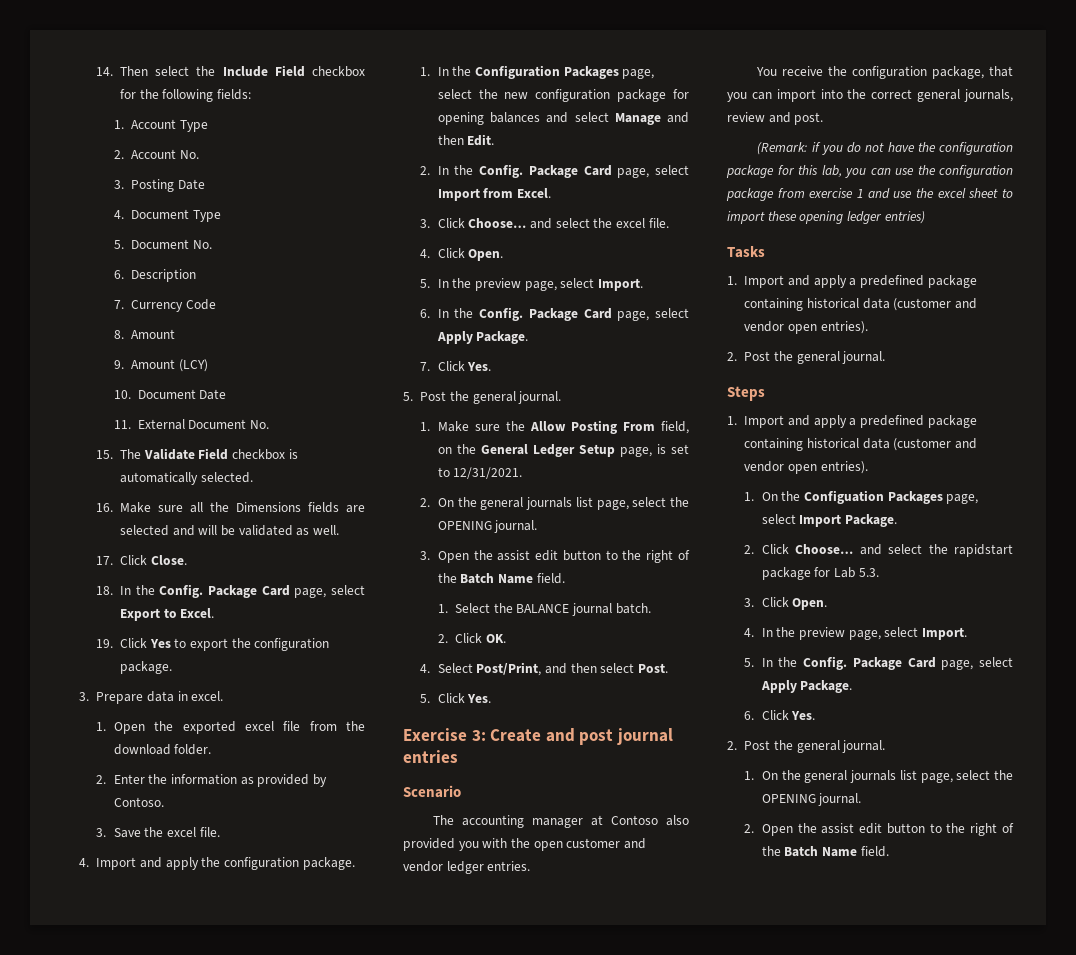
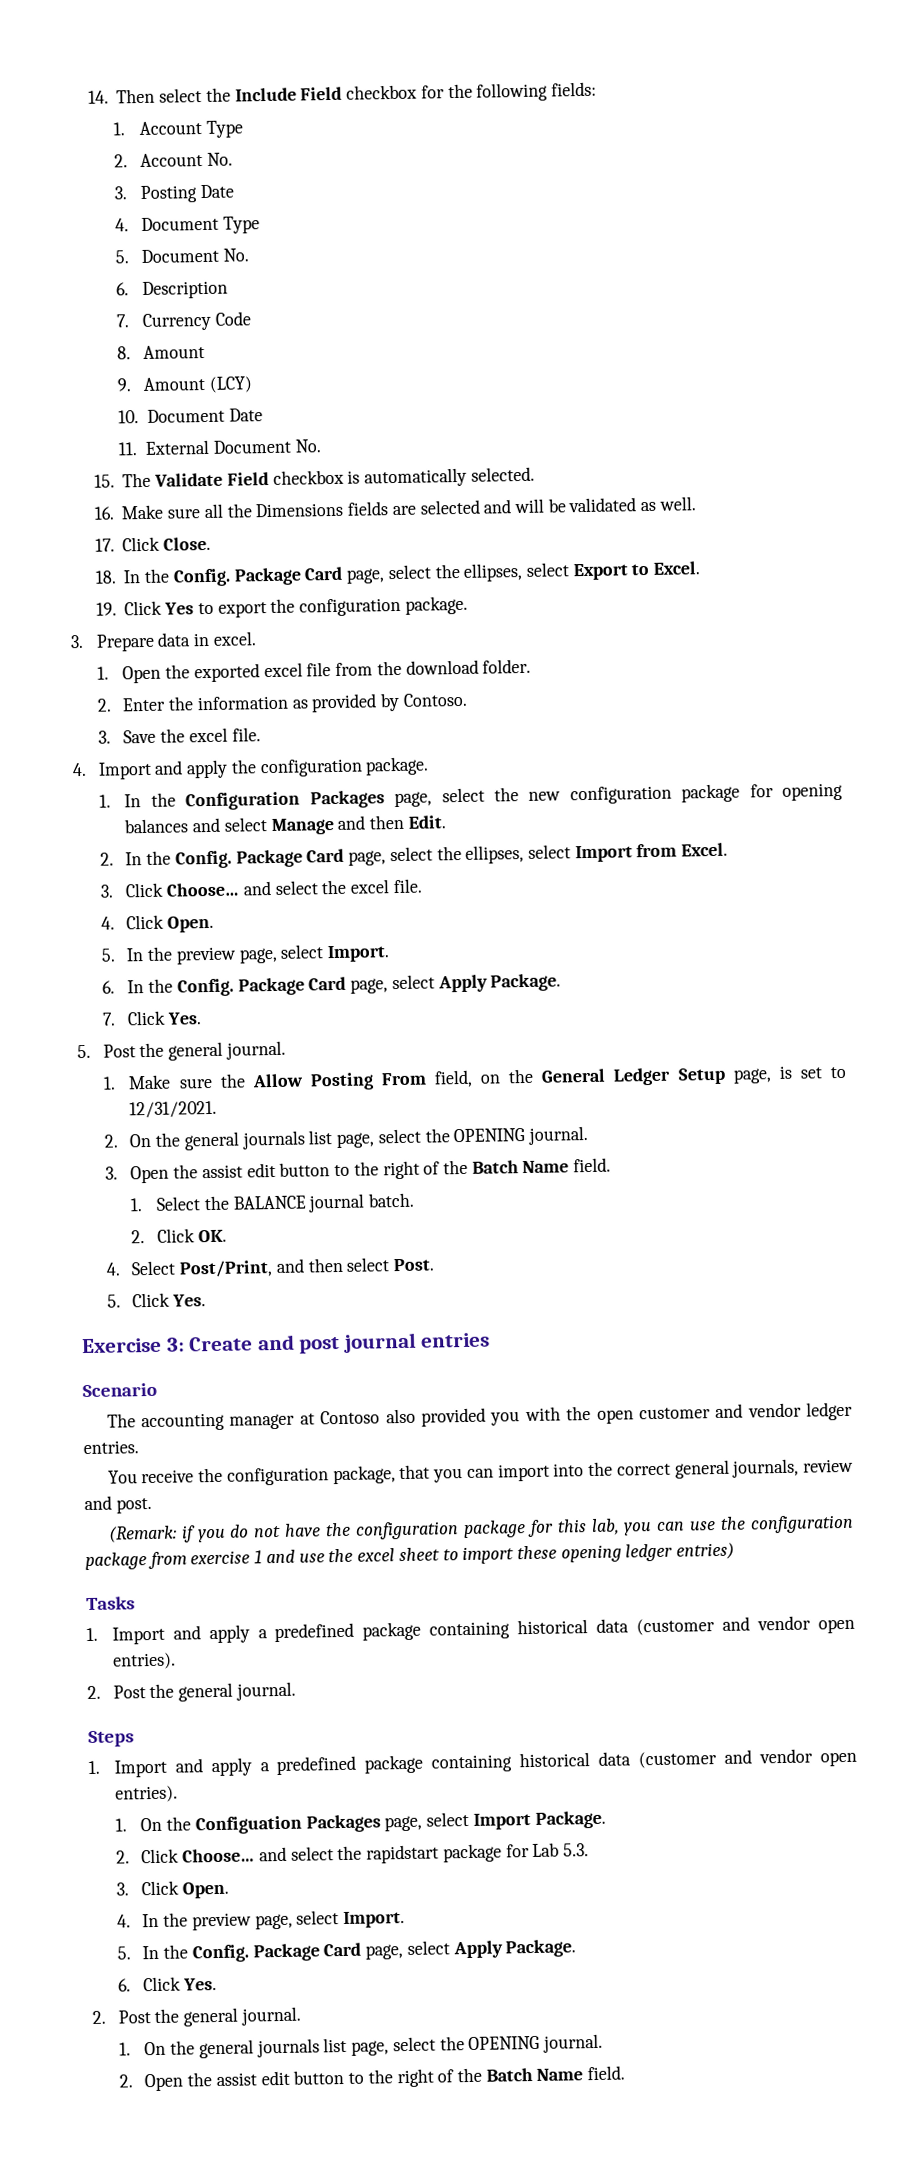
- Package Card page, select Export to Excel.
+ Package Card page, select the ellipses, select Export to Excel.
- Package Card page, select Import from Excel.
+ Package Card page, select the ellipses, select Import from Excel.

